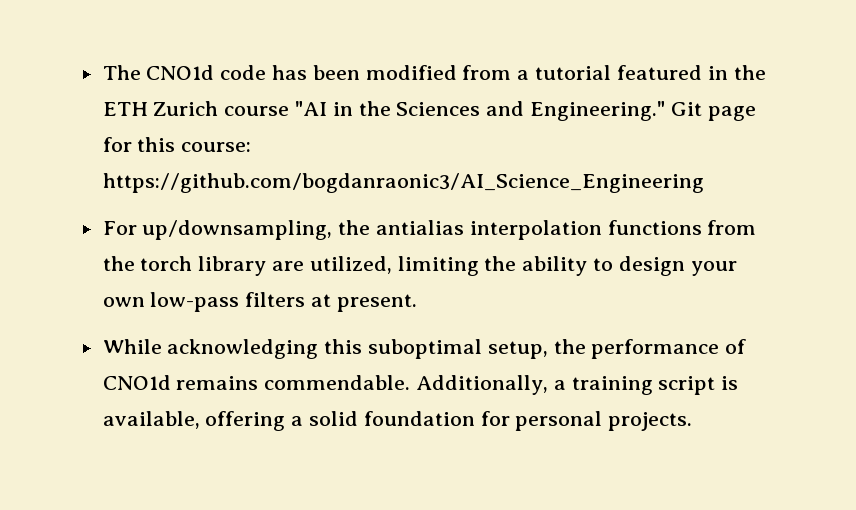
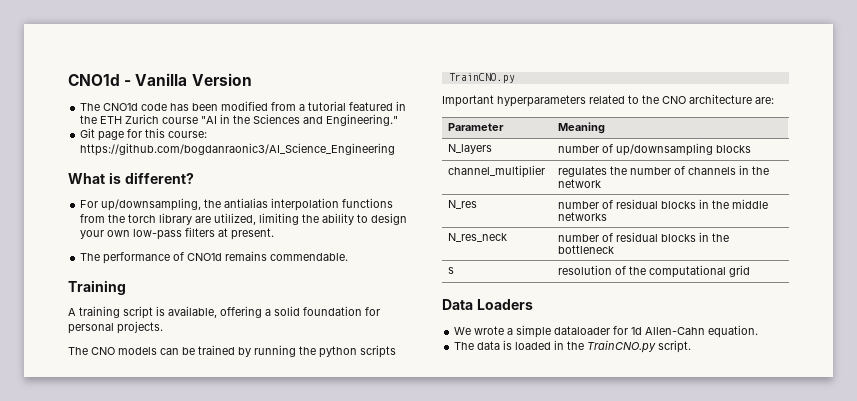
+ CNO1d - Vanilla Version
- The CNO1d code has been modified from a tutorial featured in the ETH Zurich course "AI in the Sciences and Engineering." Git page for this course: https://github.com/bogdanraonic3/AI_Science_Engineering
+ The CNO1d code has been modified from a tutorial featured in the ETH Zurich course "AI in the Sciences and Engineering."
+ Git page for this course: https://github.com/bogdanraonic3/AI_Science_Engineering
+ What is different?
- While acknowledging this suboptimal setup, the performance of CNO1d remains commendable. Additionally, a training script is available, offering a solid foundation for personal projects.
+ The performance of CNO1d remains commendable.
+ Training
+ A training script is available, offering a solid foundation for personal projects.
+ The CNO models can be trained by running the python scripts
+ TrainCNO.py
+ Important hyperparameters related to the CNO architecture are:
+ Parameter | Meaning
+ N_layers | number of up/downsampling blocks
+ channel_multiplier | regulates the number of channels in the network
+ N_res | number of residual blocks in the middle networks
+ N_res_neck | number of residual blocks in the bottleneck
+ s | resolution of the computational grid
+ Data Loaders
+ We wrote a simple dataloader for 1d Allen-Cahn equation.
+ The data is loaded in the TrainCNO.py script.

